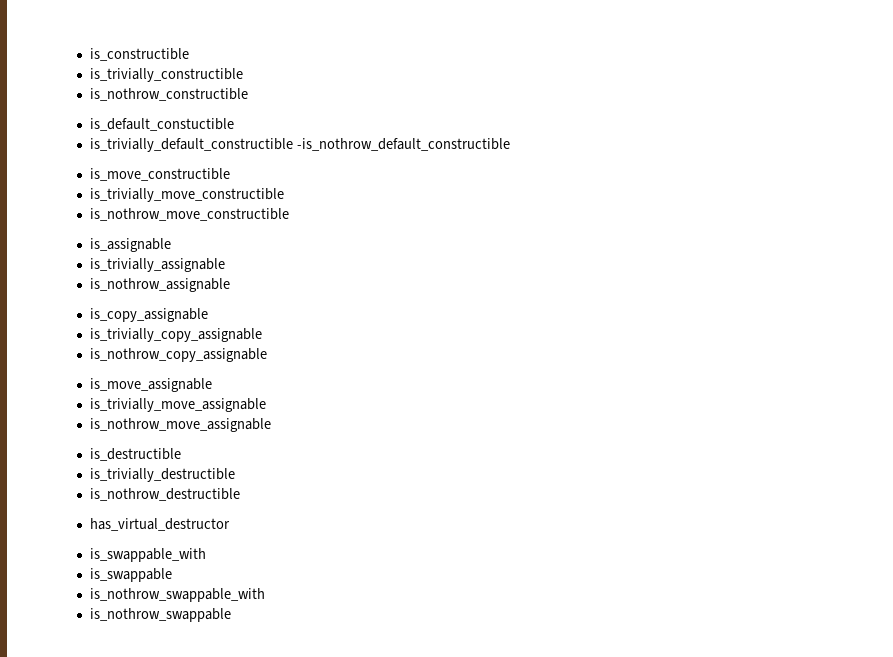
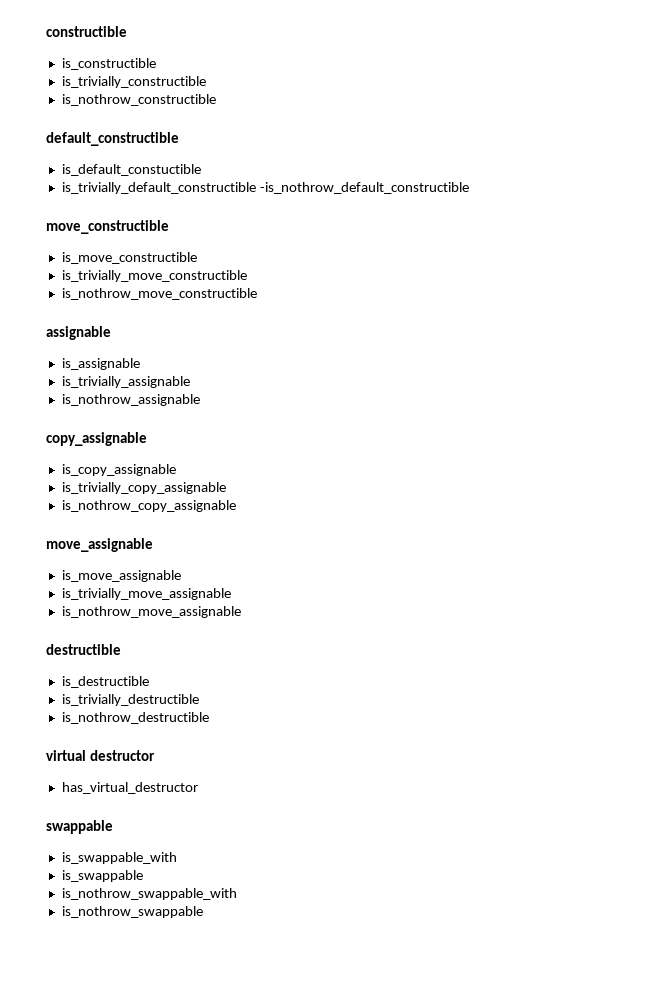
+ constructible
+ default_constructible
+ move_constructible
+ assignable
+ copy_assignable
+ move_assignable
+ destructible
+ virtual destructor
+ swappable

